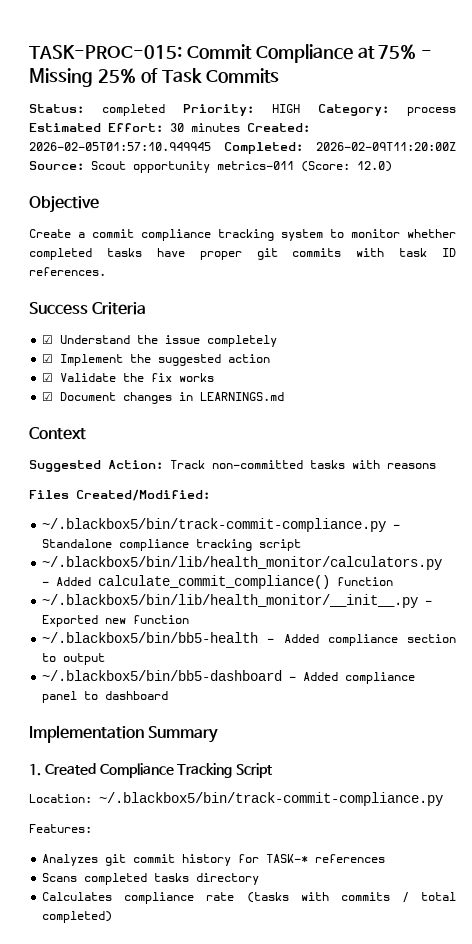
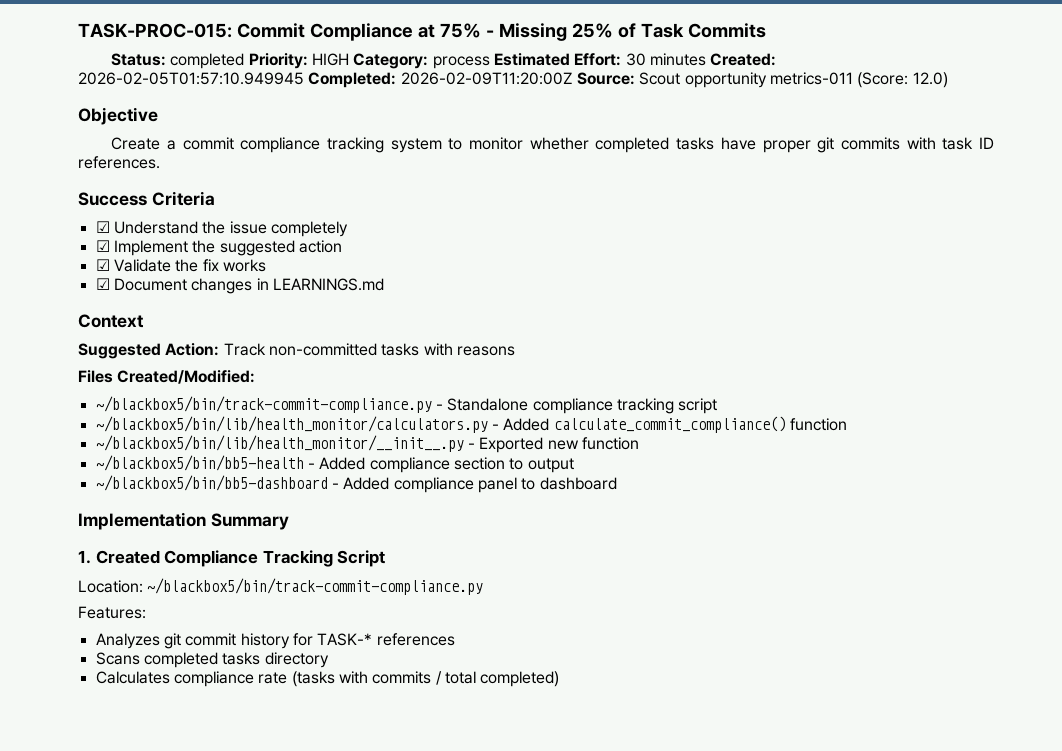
- ~/.blackbox5/bin/track-commit-compliance.py - Standalone compliance tracking script
+ ~/blackbox5/bin/track-commit-compliance.py - Standalone compliance tracking script
- ~/.blackbox5/bin/lib/health_monitor/calculators.py - Added calculate_commit_compliance() function
+ ~/blackbox5/bin/lib/health_monitor/calculators.py - Added calculate_commit_compliance() function
- ~/.blackbox5/bin/lib/health_monitor/__init__.py - Exported new function
+ ~/blackbox5/bin/lib/health_monitor/__init__.py - Exported new function
- ~/.blackbox5/bin/bb5-health - Added compliance section to output
+ ~/blackbox5/bin/bb5-health - Added compliance section to output
- ~/.blackbox5/bin/bb5-dashboard - Added compliance panel to dashboard
+ ~/blackbox5/bin/bb5-dashboard - Added compliance panel to dashboard
- Location: ~/.blackbox5/bin/track-commit-compliance.py
+ Location: ~/blackbox5/bin/track-commit-compliance.py

